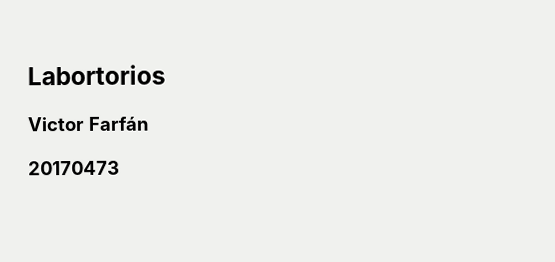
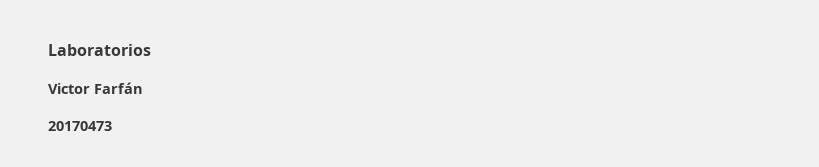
- Labortorios
+ Laboratorios

